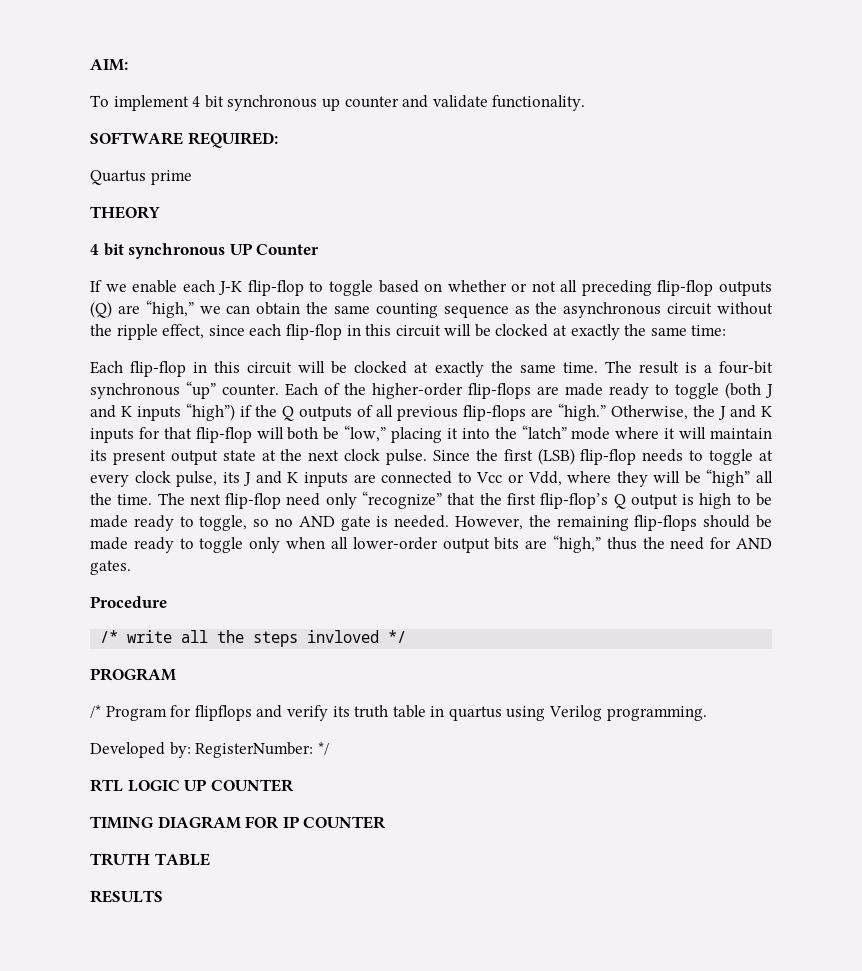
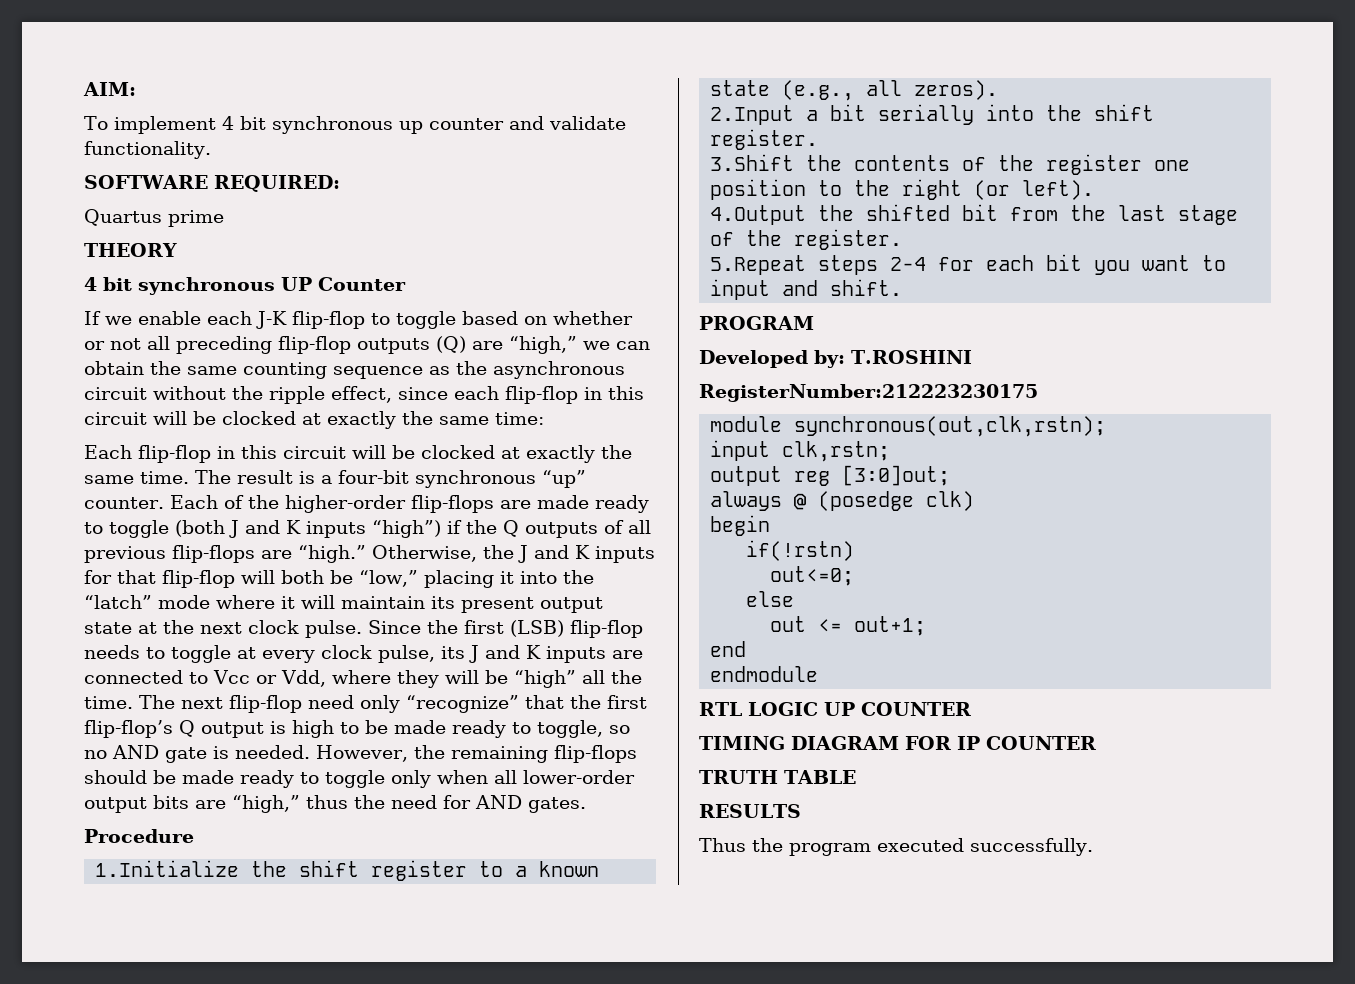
- /* write all the steps invloved */
+ 1.Initialize the shift register to a known state (e.g., all zeros).
+ 2.Input a bit serially into the shift register.
+ 3.Shift the contents of the register one position to the right (or left).
+ 4.Output the shifted bit from the last stage of the register.
+ 5.Repeat steps 2-4 for each bit you want to input and shift.
  PROGRAM
- /* Program for flipflops and verify its truth table in quartus using Verilog programming.
- Developed by: RegisterNumber: */
+ Developed by: T.ROSHINI
+ RegisterNumber:212223230175
+ module synchronous(out,clk,rstn);
+ input clk,rstn;
+ output reg [3:0]out;
+ always @ (posedge clk)
+ begin
+ if(!rstn)
+ out<=0;
+ else
+ out <= out+1;
+ end
+ endmodule
+ Thus the program executed successfully.

